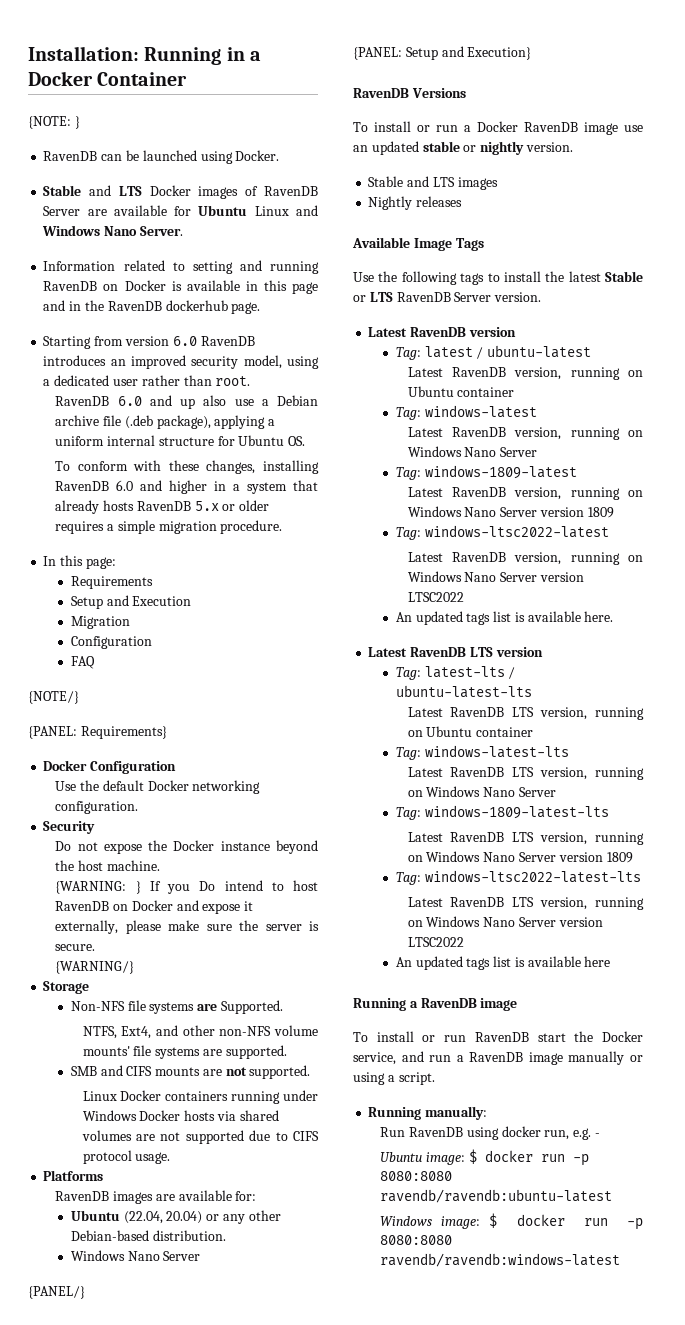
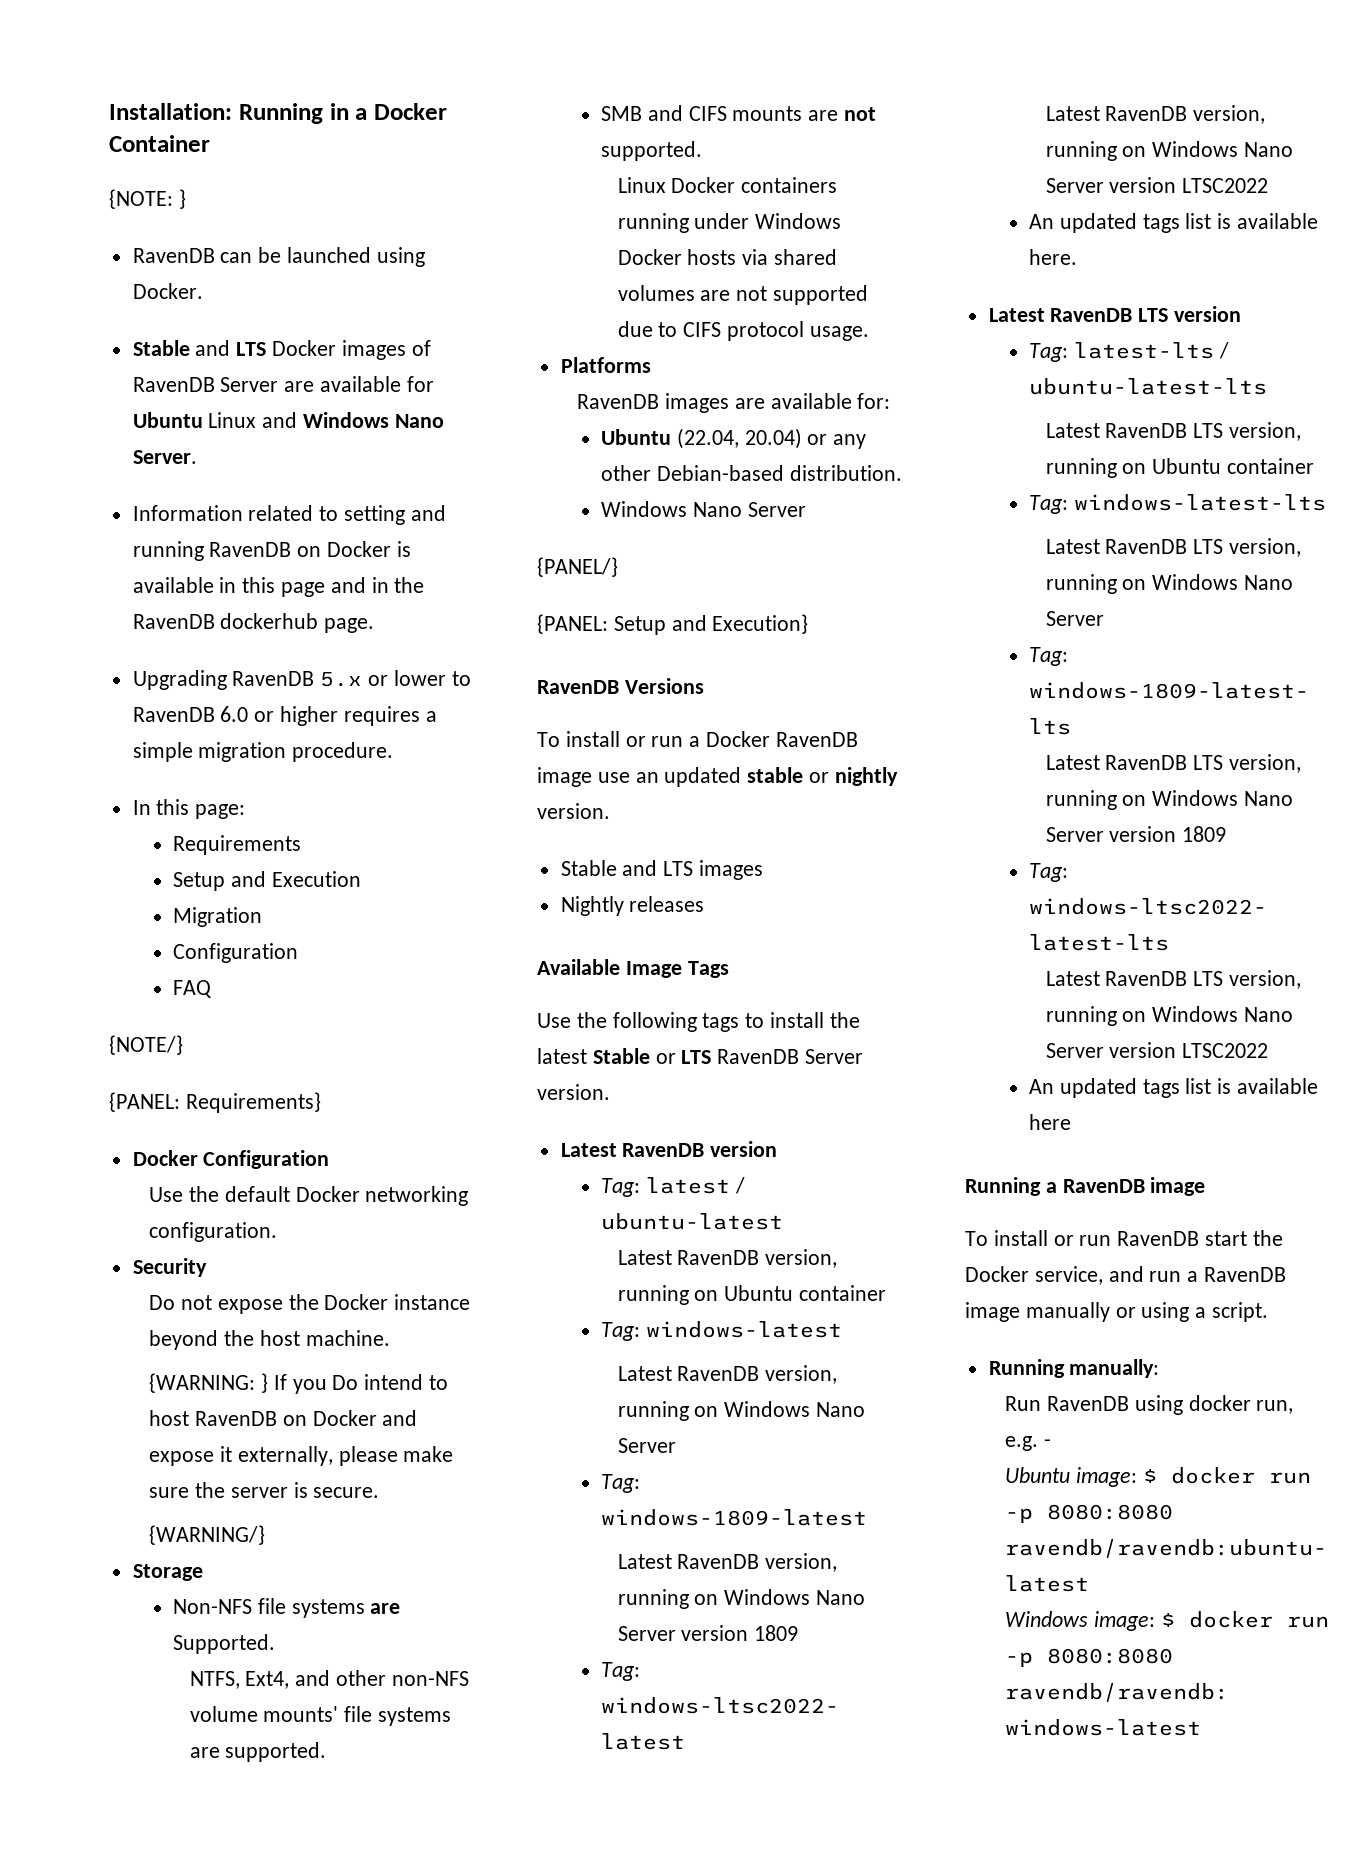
- Starting from version 6.0 RavenDB introduces an improved security model, using a dedicated user rather than root.
- RavenDB 6.0 and up also use a Debian archive file (.deb package), applying a uniform internal structure for Ubuntu OS.
- To conform with these changes, installing RavenDB 6.0 and higher in a system that already hosts RavenDB 5.x or older requires a simple migration procedure.
+ Upgrading RavenDB 5.x or lower to RavenDB 6.0 or higher requires a simple migration procedure.

